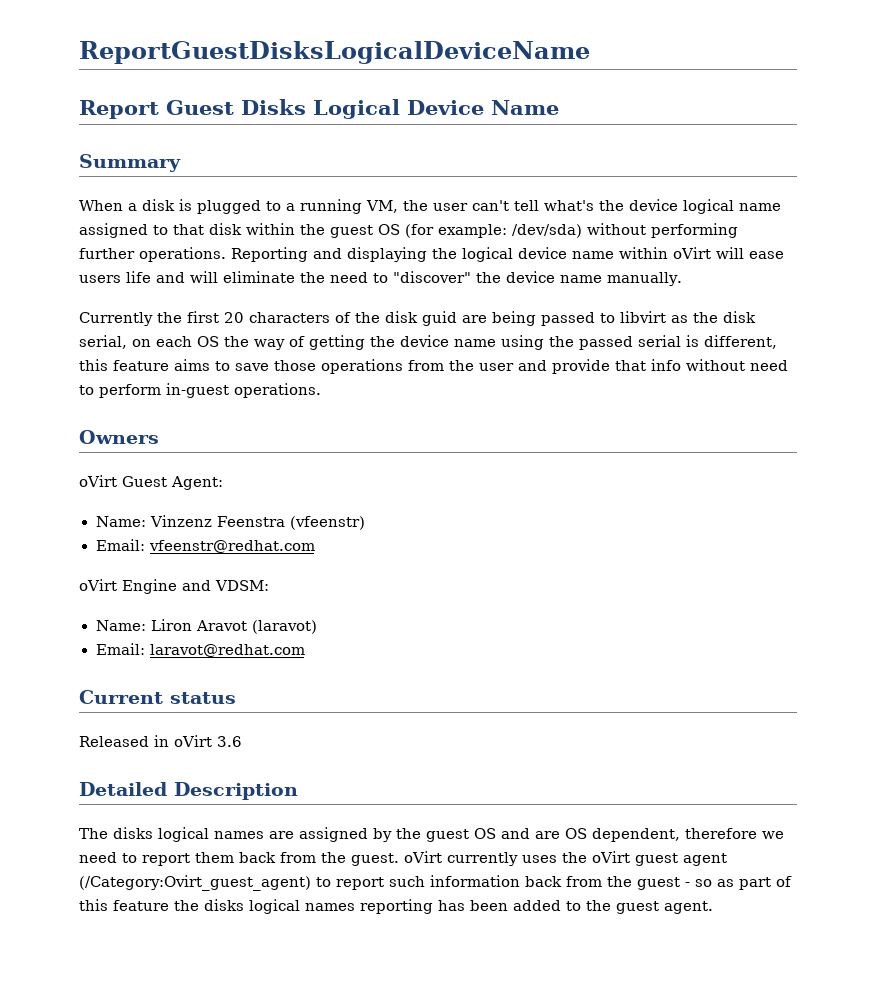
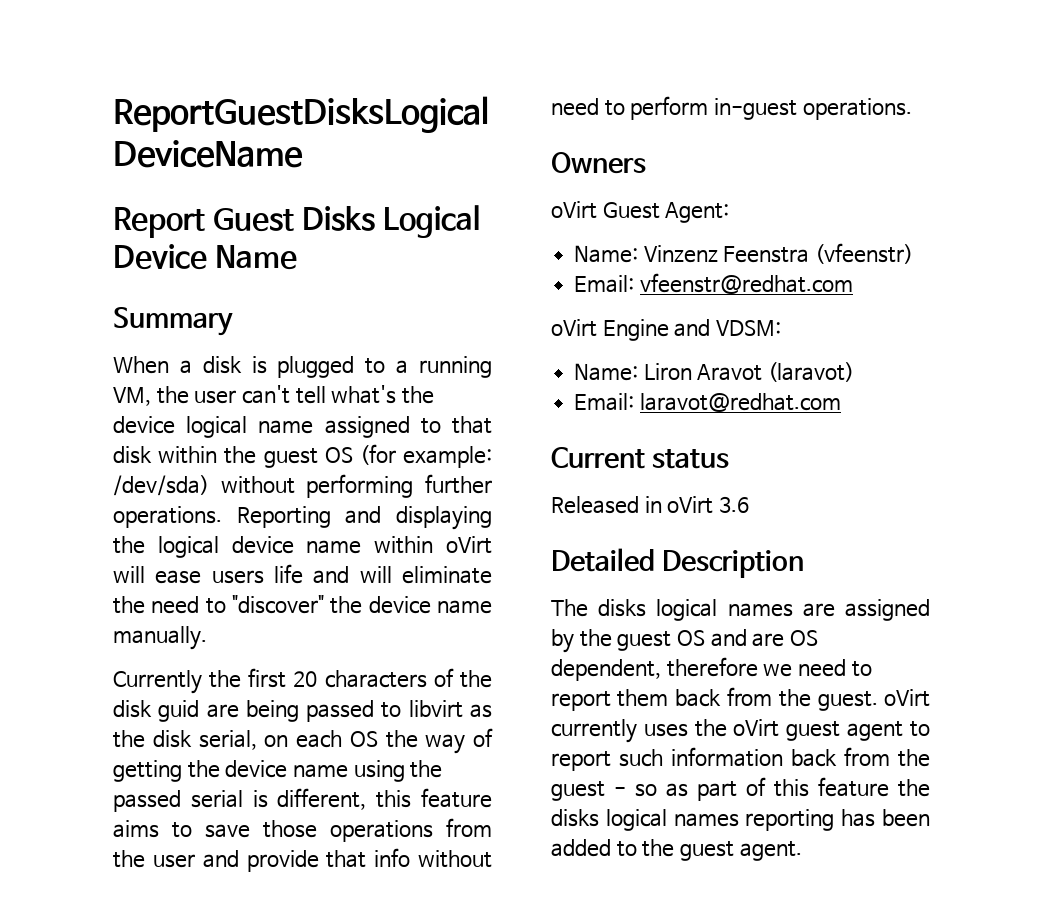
- The disks logical names are assigned by the guest OS and are OS dependent, therefore we need to report them back from the guest. oVirt currently uses the oVirt guest agent (/Category:Ovirt_guest_agent) to report such information back from the guest - so as part of this feature the disks logical names reporting has been added to the guest agent.
+ The disks logical names are assigned by the guest OS and are OS dependent, therefore we need to report them back from the guest. oVirt currently uses the oVirt guest agent to report such information back from the guest - so as part of this feature the disks logical names reporting has been added to the guest agent.

